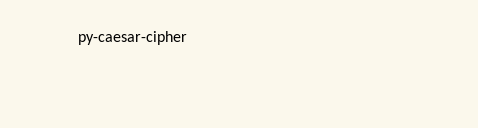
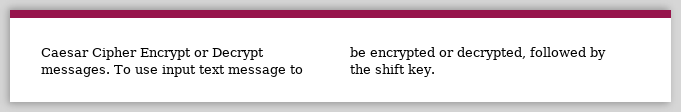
- py-caesar-cipher
+ Caesar Cipher Encrypt or Decrypt messages. To use input text message to be encrypted or decrypted, followed by the shift key.

